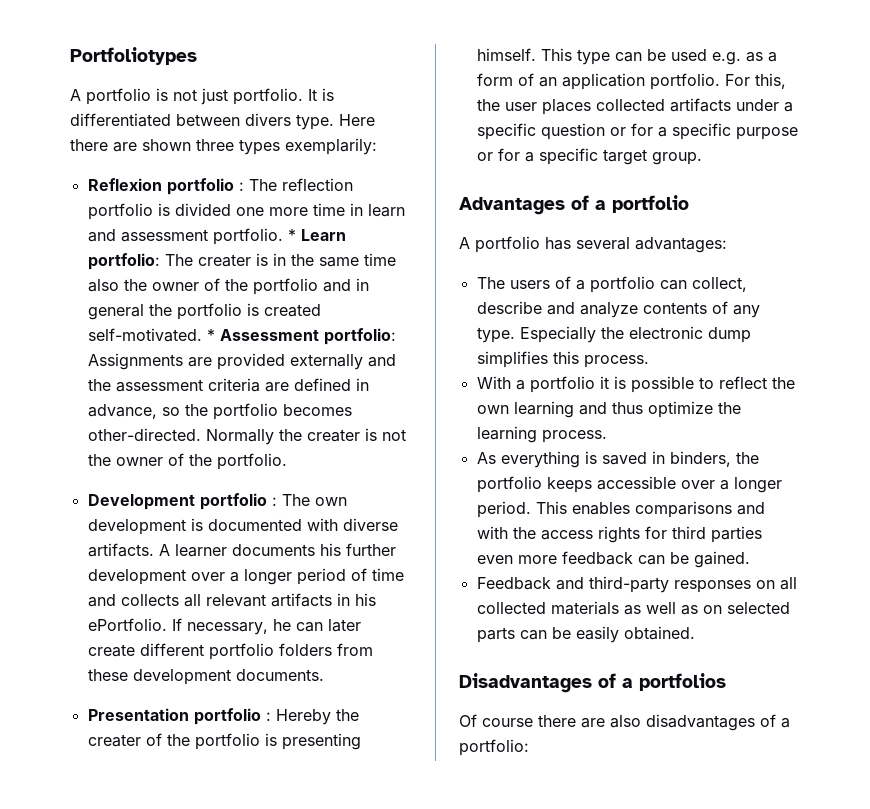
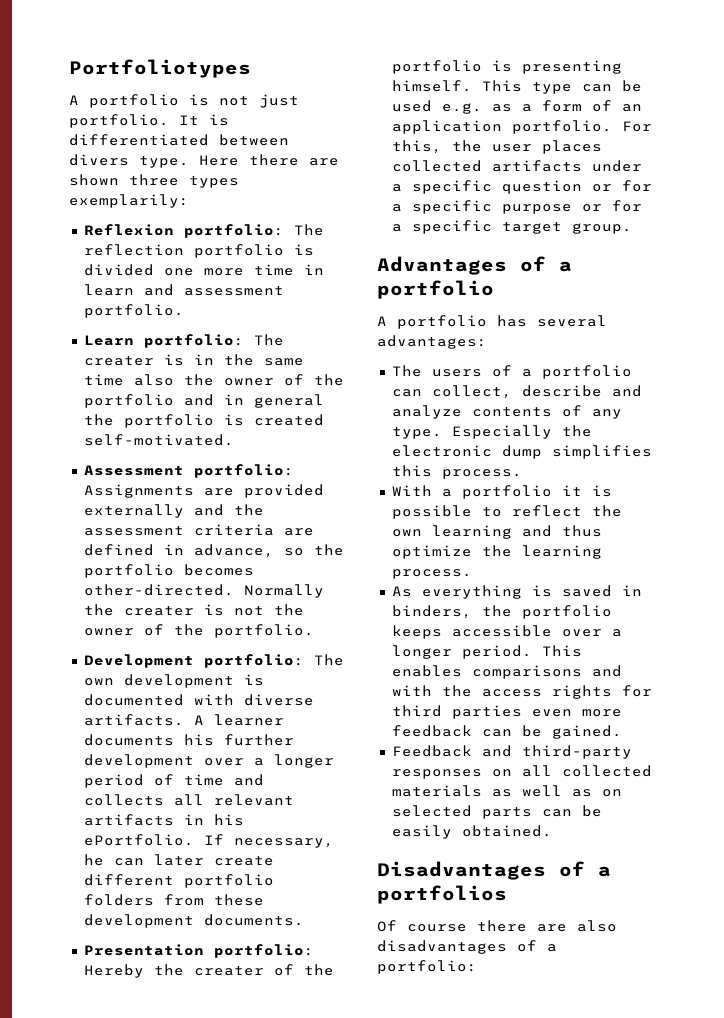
- Reflexion portfolio : The reflection portfolio is divided one more time in learn and assessment portfolio. * Learn portfolio: The creater is in the same time also the owner of the portfolio and in general the portfolio is created self-motivated. * Assessment portfolio: Assignments are provided externally and the assessment criteria are defined in advance, so the portfolio becomes other-directed.
+ Reflexion portfolio: The reflection portfolio is divided one more time in learn and assessment portfolio.
+ Learn portfolio: The creater is in the same time also the owner of the portfolio and in general the portfolio is created self-motivated.
+ Assessment portfolio: Assignments are provided externally and the assessment criteria are defined in advance, so the portfolio becomes other-directed.
- Development portfolio : The own development is documented with diverse artifacts.
+ Development portfolio: The own development is documented with diverse artifacts.
- Presentation portfolio : Hereby the creater of the portfolio is presenting himself.
+ Presentation portfolio: Hereby the creater of the portfolio is presenting himself.

